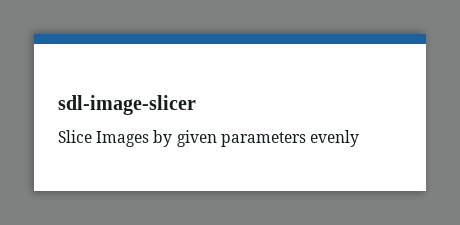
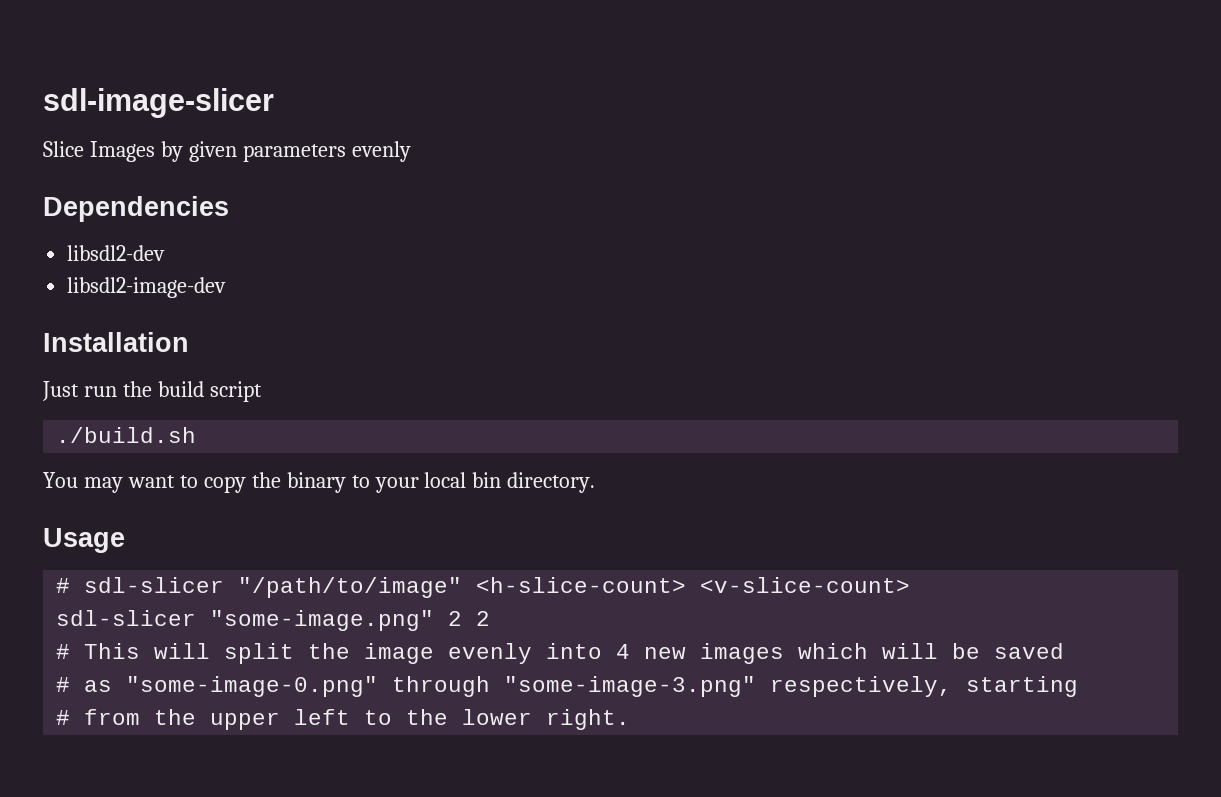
+ Dependencies
+ libsdl2-dev
+ libsdl2-image-dev
+ Installation
+ Just run the build script
+ ./build.sh
+ You may want to copy the binary to your local bin directory.
+ Usage
+ # sdl-slicer "/path/to/image" <h-slice-count> <v-slice-count>
+ sdl-slicer "some-image.png" 2 2
+ # This will split the image evenly into 4 new images which will be saved
+ # as "some-image-0.png" through "some-image-3.png" respectively, starting
+ # from the upper left to the lower right.

